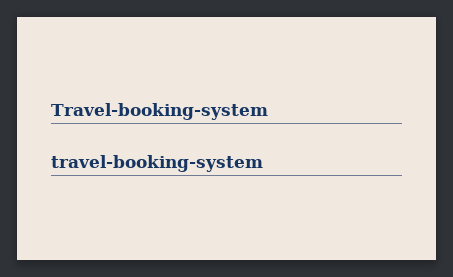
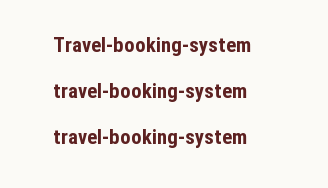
  Travel-booking-system
+ travel-booking-system

